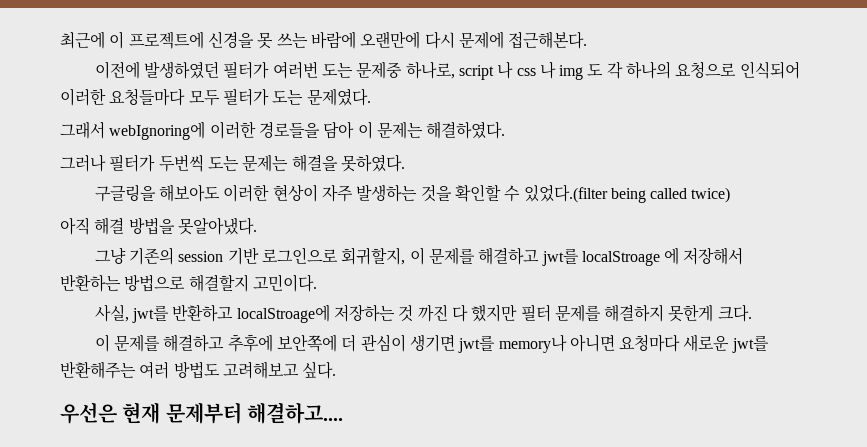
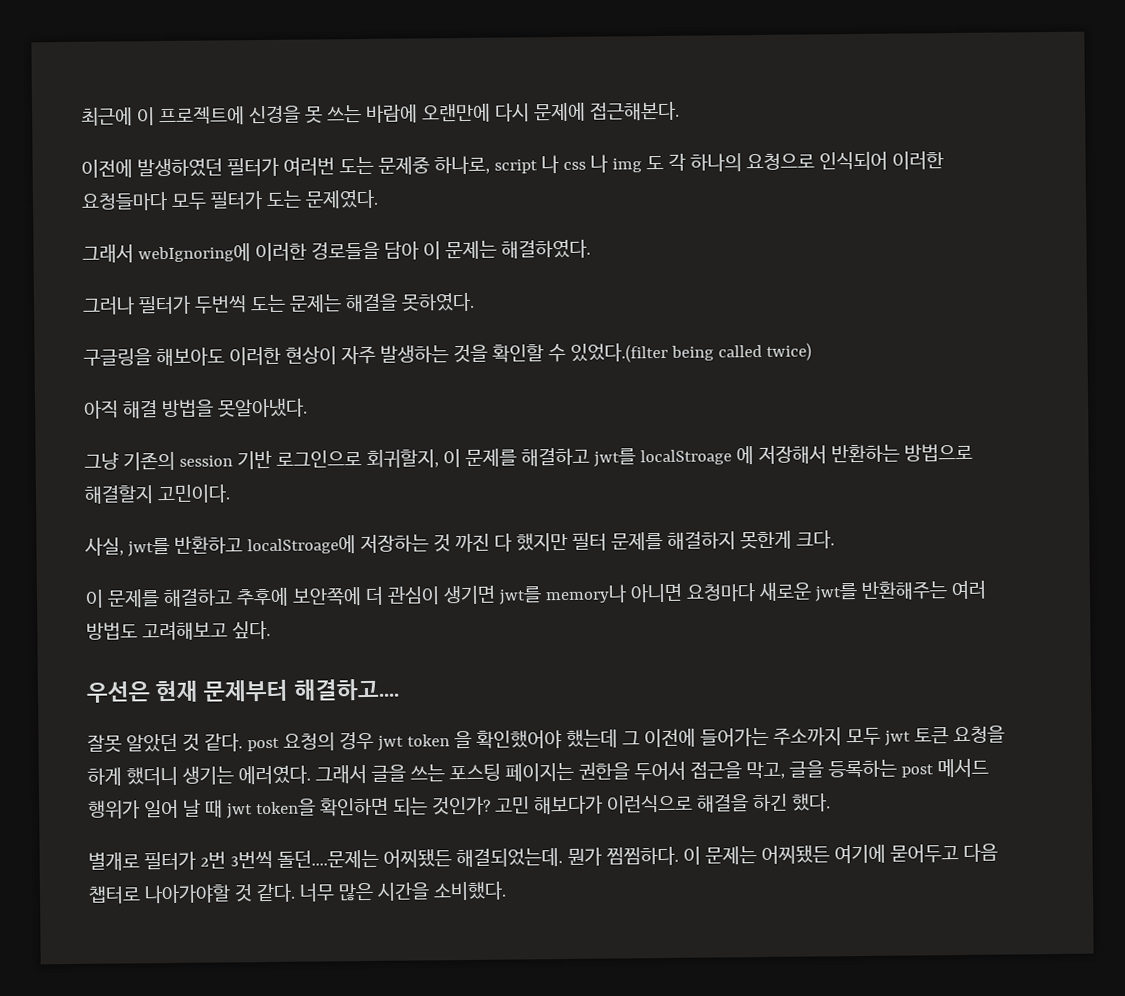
+ 잘못 알았던 것 같다. post 요청의 경우 jwt token 을 확인했어야 했는데 그 이전에 들어가는 주소까지 모두 jwt 토큰 요청을 하게 했더니 생기는 에러였다. 그래서 글을 쓰는 포스팅 페이지는 권한을 두어서 접근을 막고, 글을 등록하는 post 메서드 행위가 일어 날 때 jwt token을 확인하면 되는 것인가? 고민 해보다가 이런식으로 해결을 하긴 했다.
+ 별개로 필터가 2번 3번씩 돌던....문제는 어찌됐든 해결되었는데. 뭔가 찜찜하다. 이 문제는 어찌됐든 여기에 묻어두고 다음 챕터로 나아가야할 것 같다. 너무 많은 시간을 소비했다.

